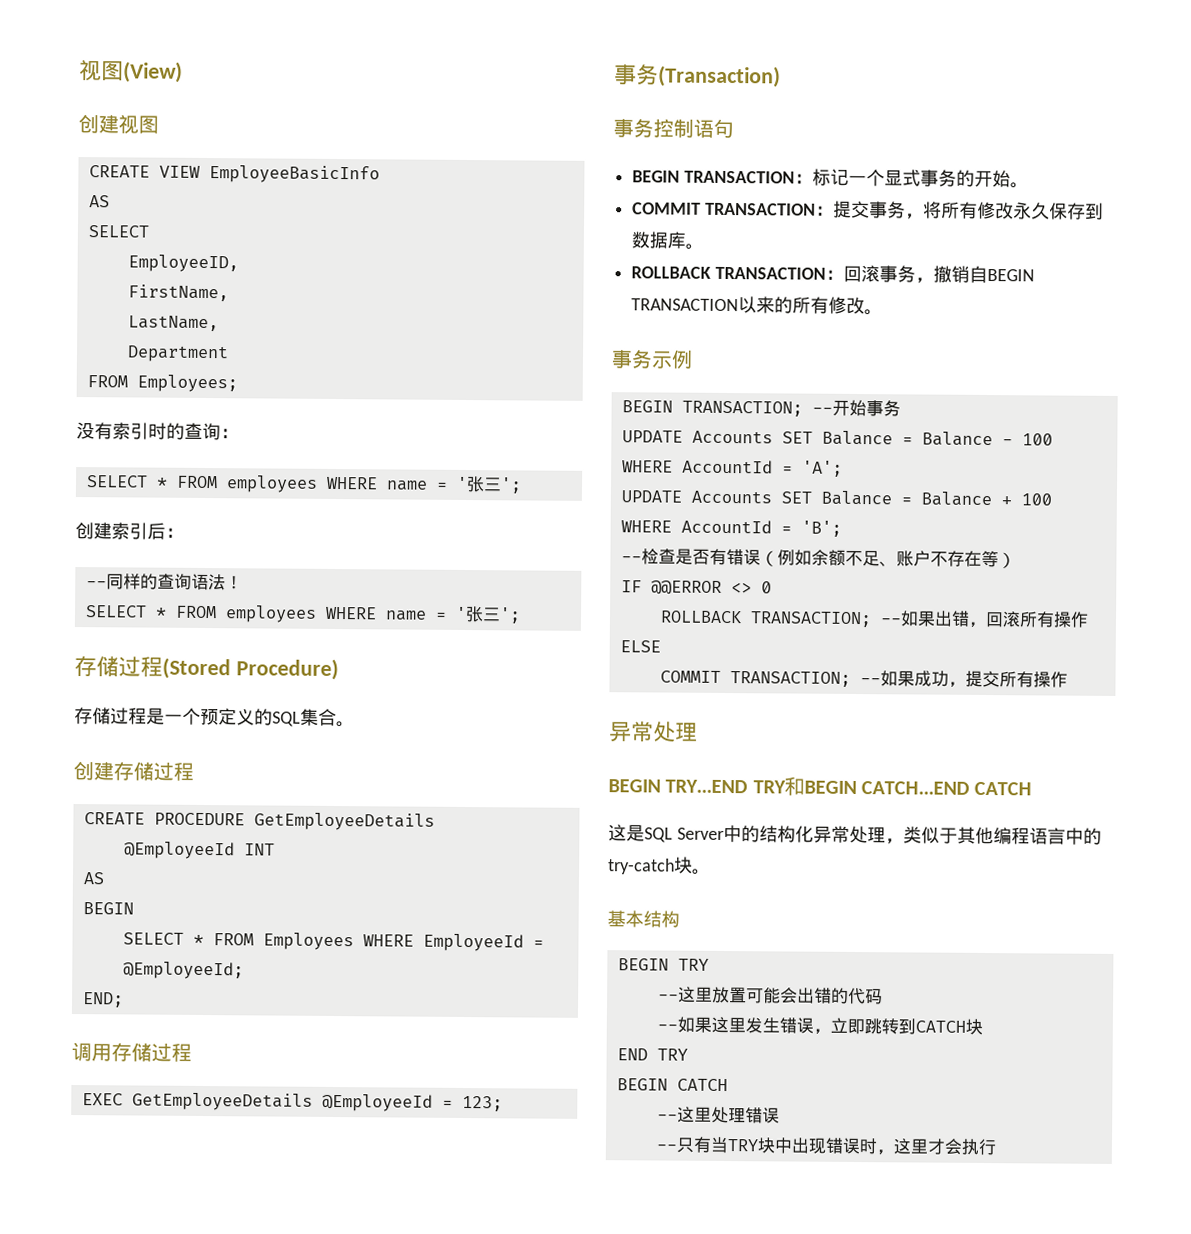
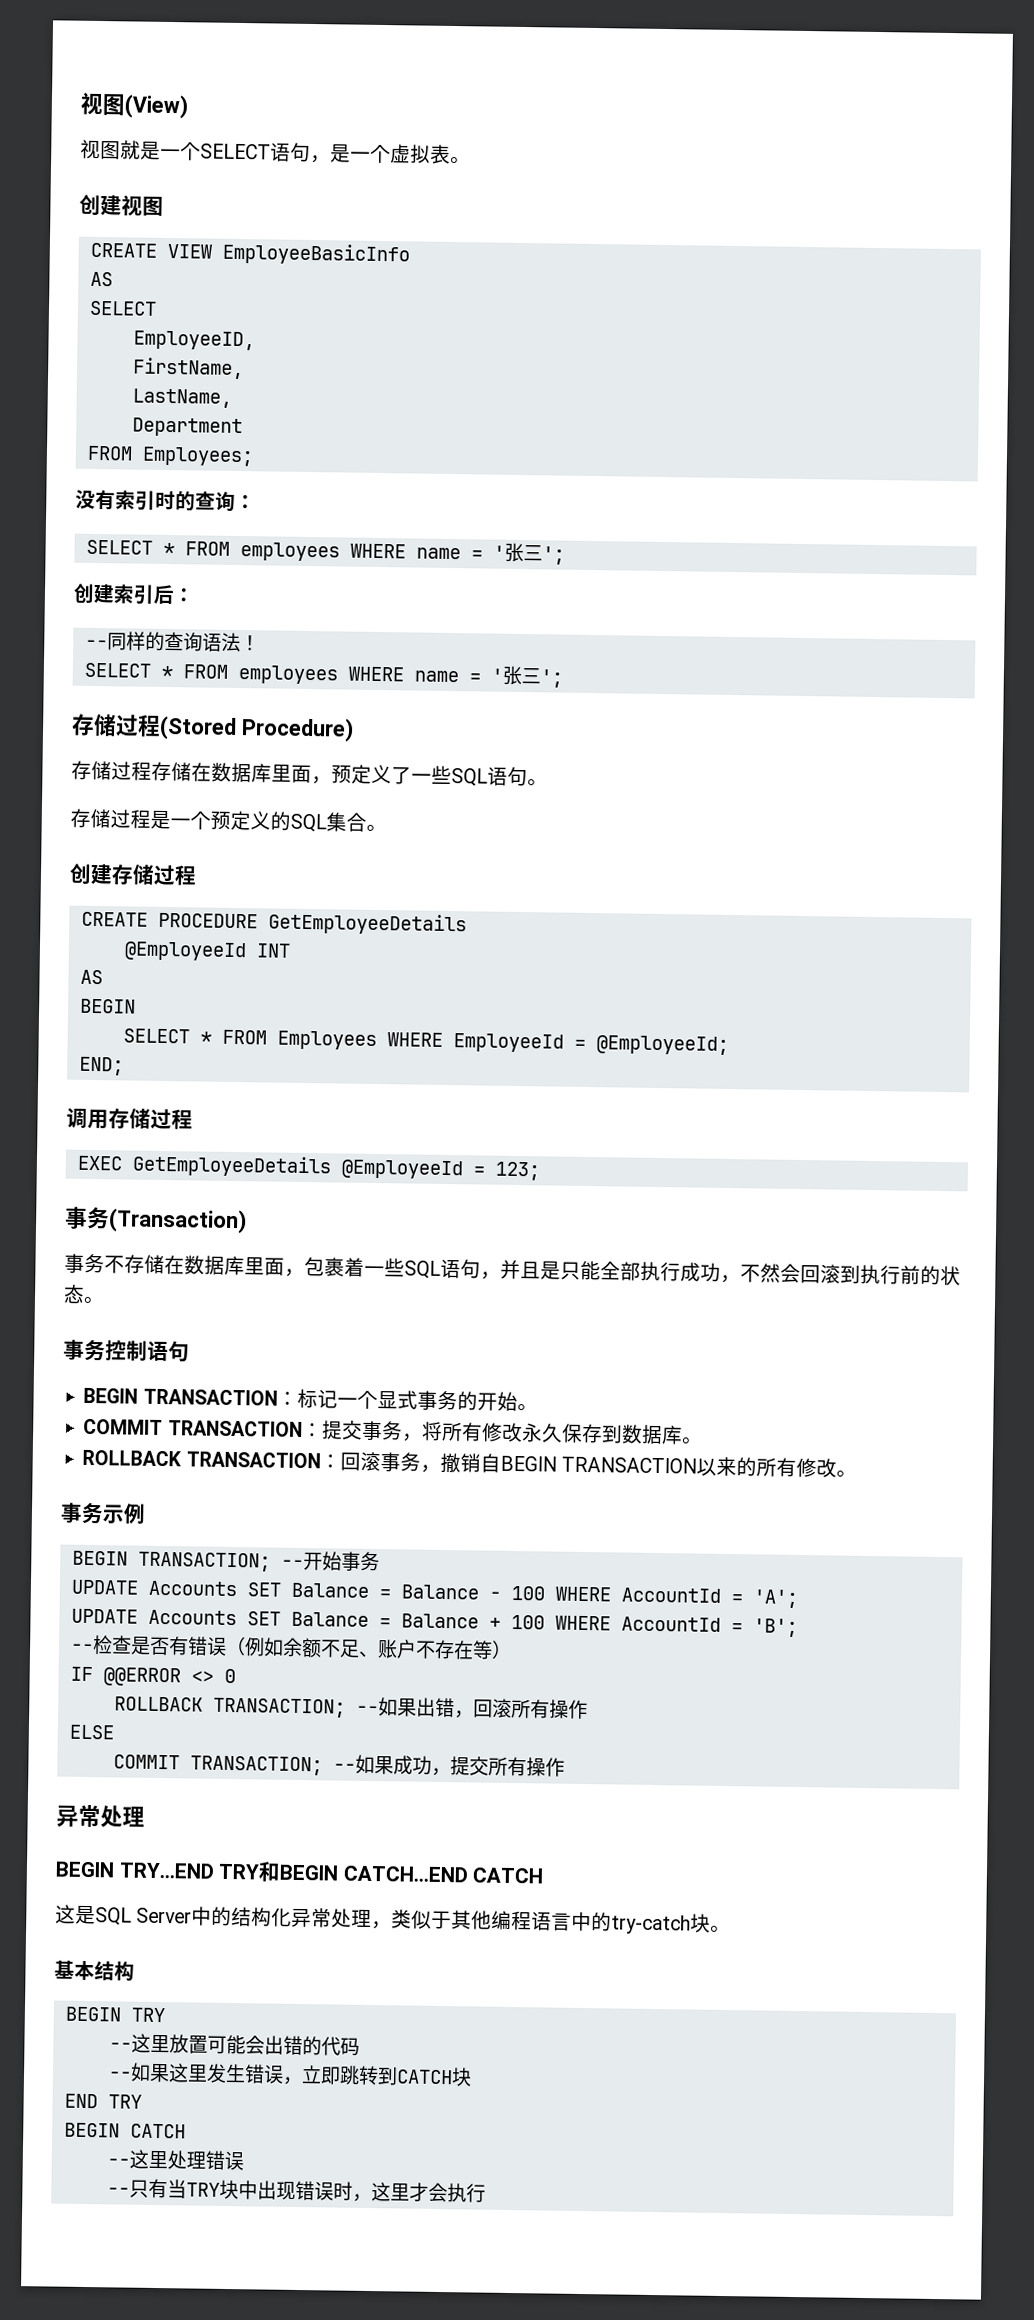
+ 视图就是一个SELECT语句，是一个虚拟表。
+ 存储过程存储在数据库里面，预定义了一些SQL语句。
+ 事务不存储在数据库里面，包裹着一些SQL语句，并且是只能全部执行成功，不然会回滚到执行前的状态。

